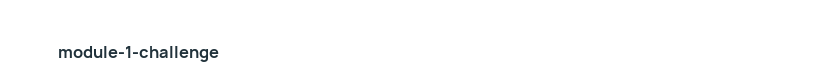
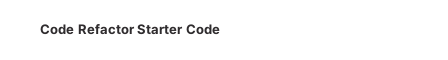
- module-1-challenge
+ Code Refactor Starter Code

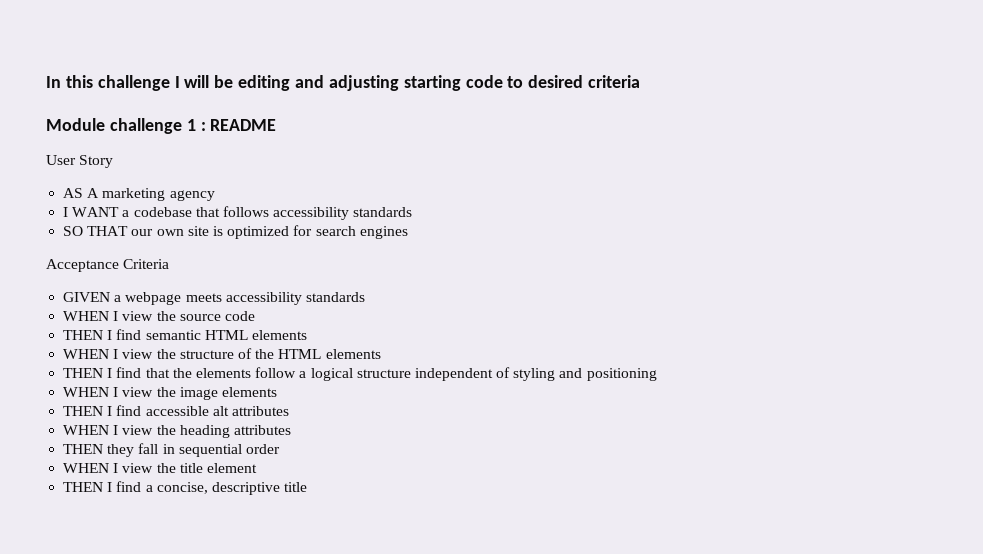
- Code Refactor Starter Code
+ In this challenge I will be editing and adjusting starting code to desired criteria
+ Module challenge 1 : README
+ User Story
+ AS A marketing agency
+ I WANT a codebase that follows accessibility standards
+ SO THAT our own site is optimized for search engines
+ Acceptance Criteria
+ GIVEN a webpage meets accessibility standards
+ WHEN I view the source code
+ THEN I find semantic HTML elements
+ WHEN I view the structure of the HTML elements
+ THEN I find that the elements follow a logical structure independent of styling and positioning
+ WHEN I view the image elements
+ THEN I find accessible alt attributes
+ WHEN I view the heading attributes
+ THEN they fall in sequential order
+ WHEN I view the title element
+ THEN I find a concise, descriptive title

